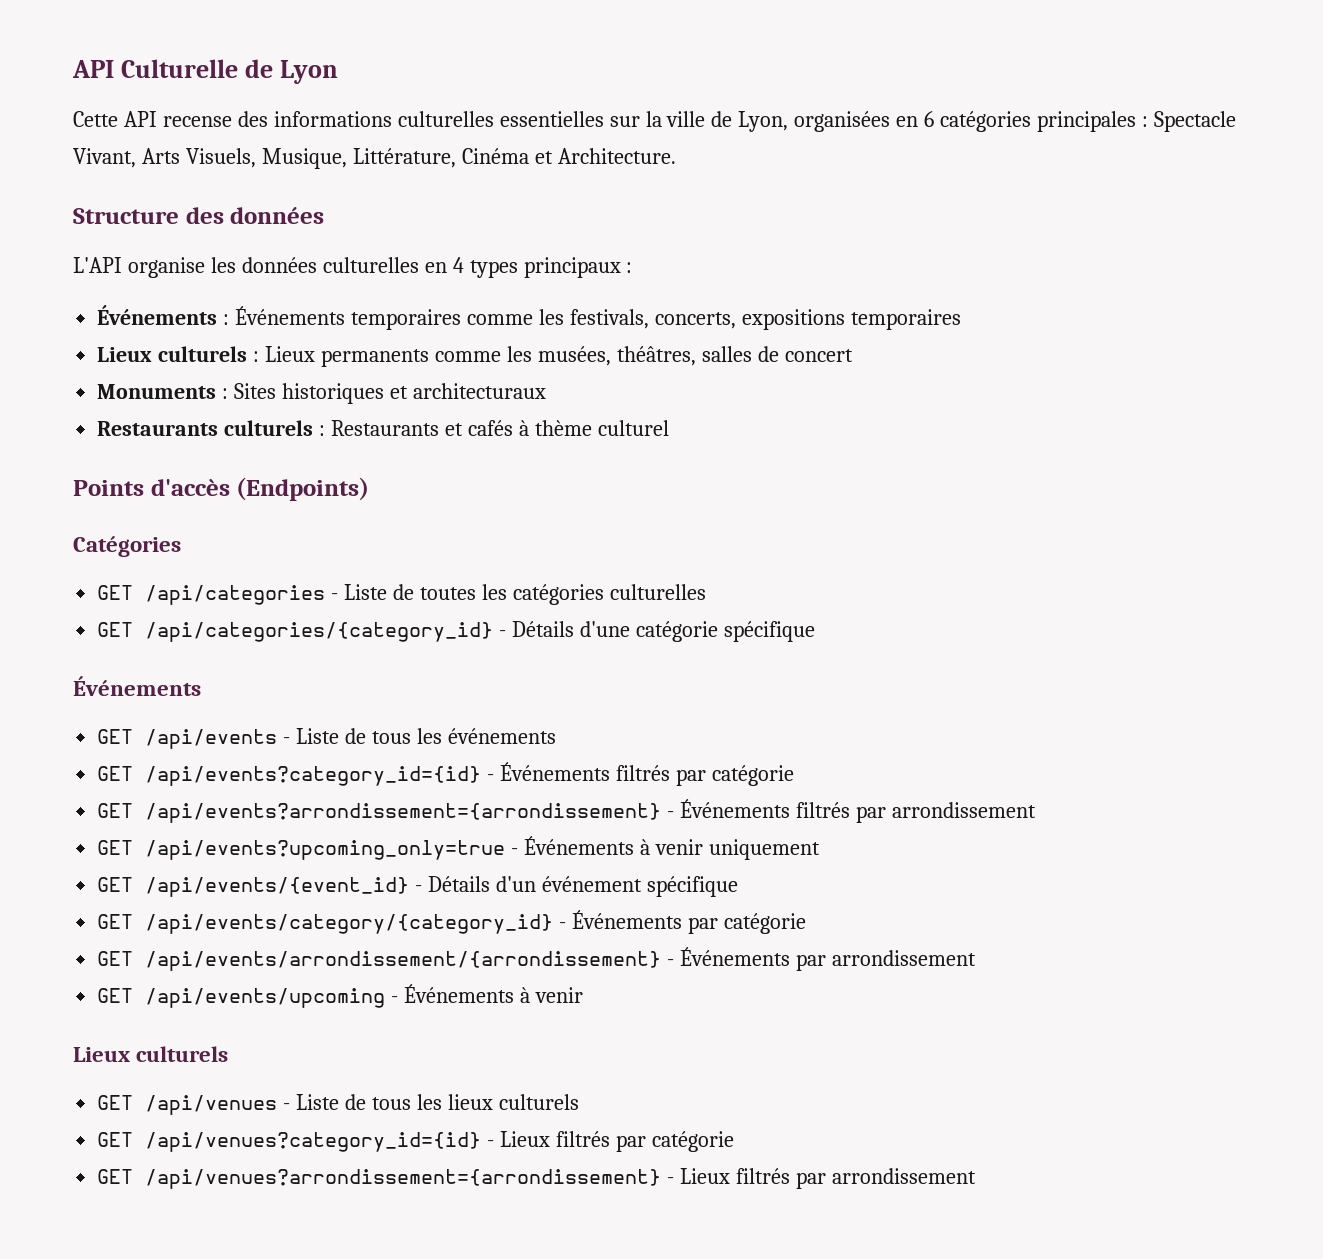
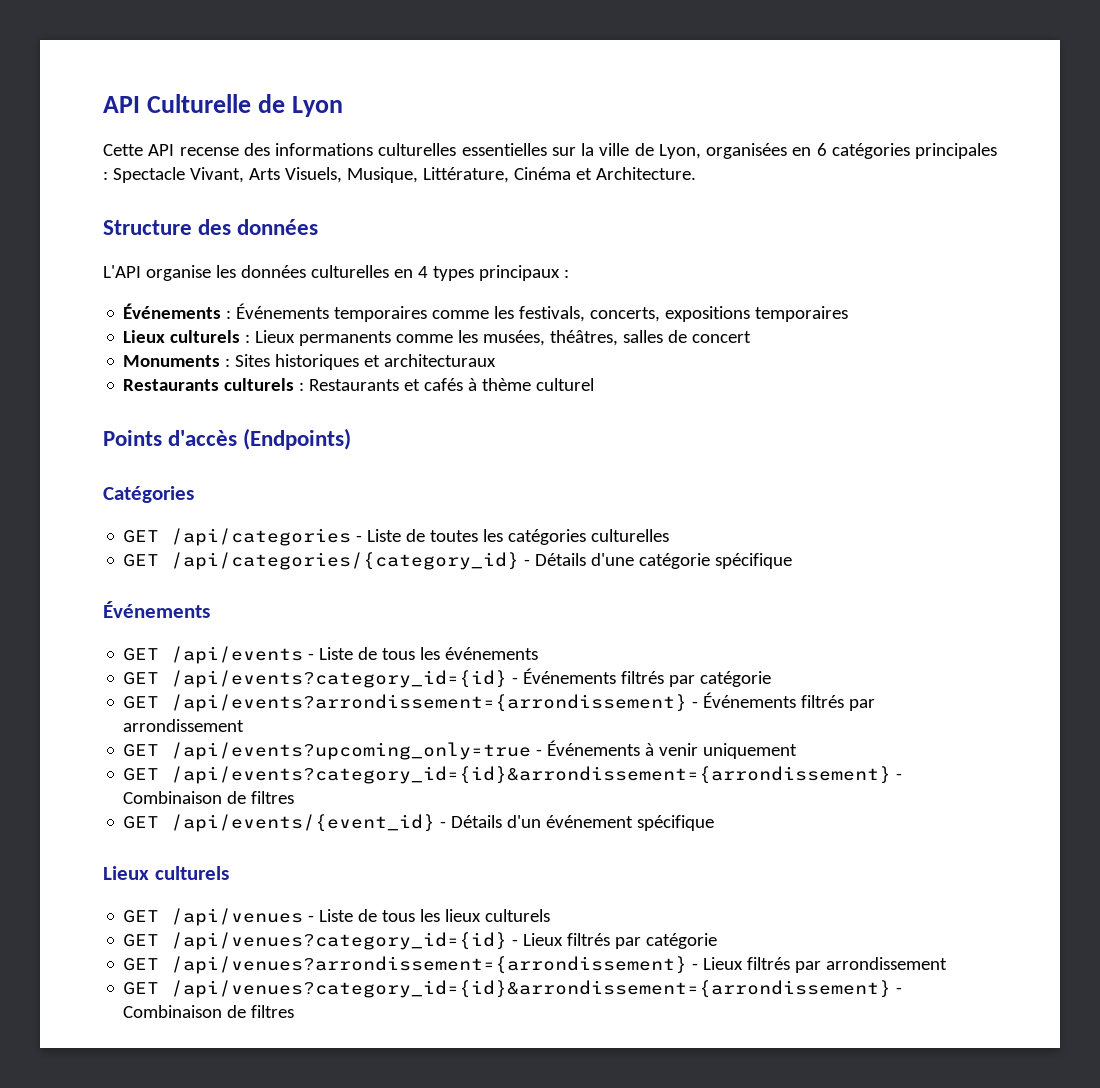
+ GET /api/events?category_id={id}&arrondissement={arrondissement} - Combinaison de filtres
- GET /api/events/category/{category_id} - Événements par catégorie
- GET /api/events/arrondissement/{arrondissement} - Événements par arrondissement
- GET /api/events/upcoming - Événements à venir
+ GET /api/venues?category_id={id}&arrondissement={arrondissement} - Combinaison de filtres

